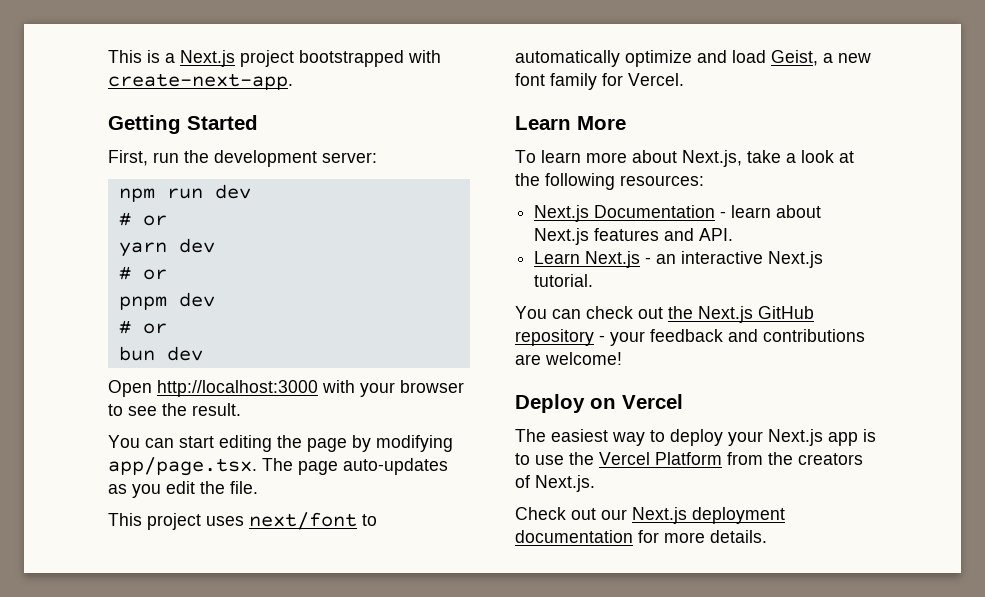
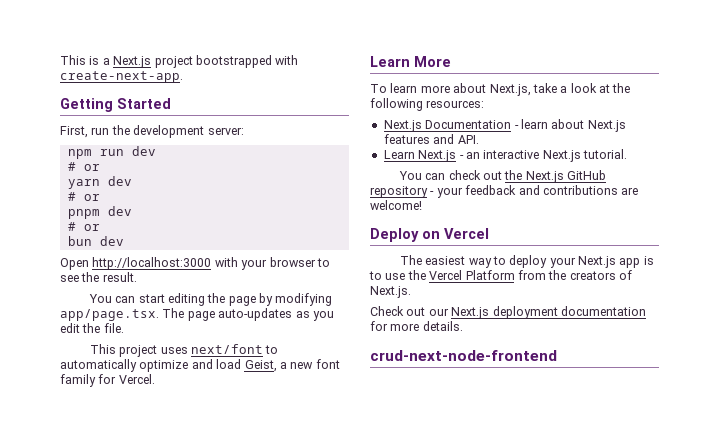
+ crud-next-node-frontend

